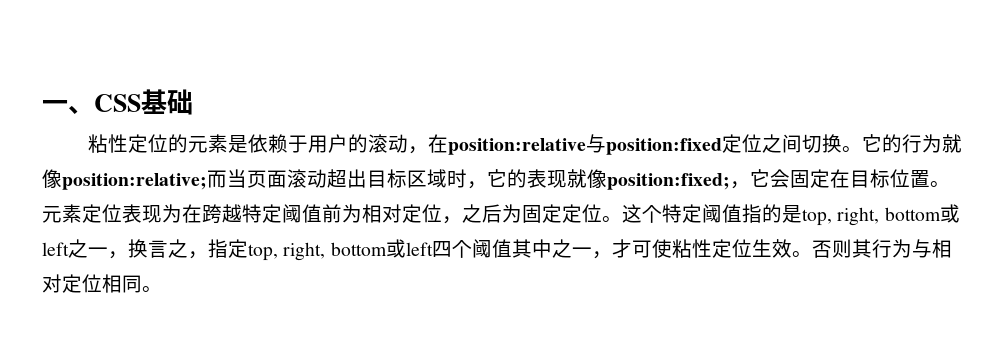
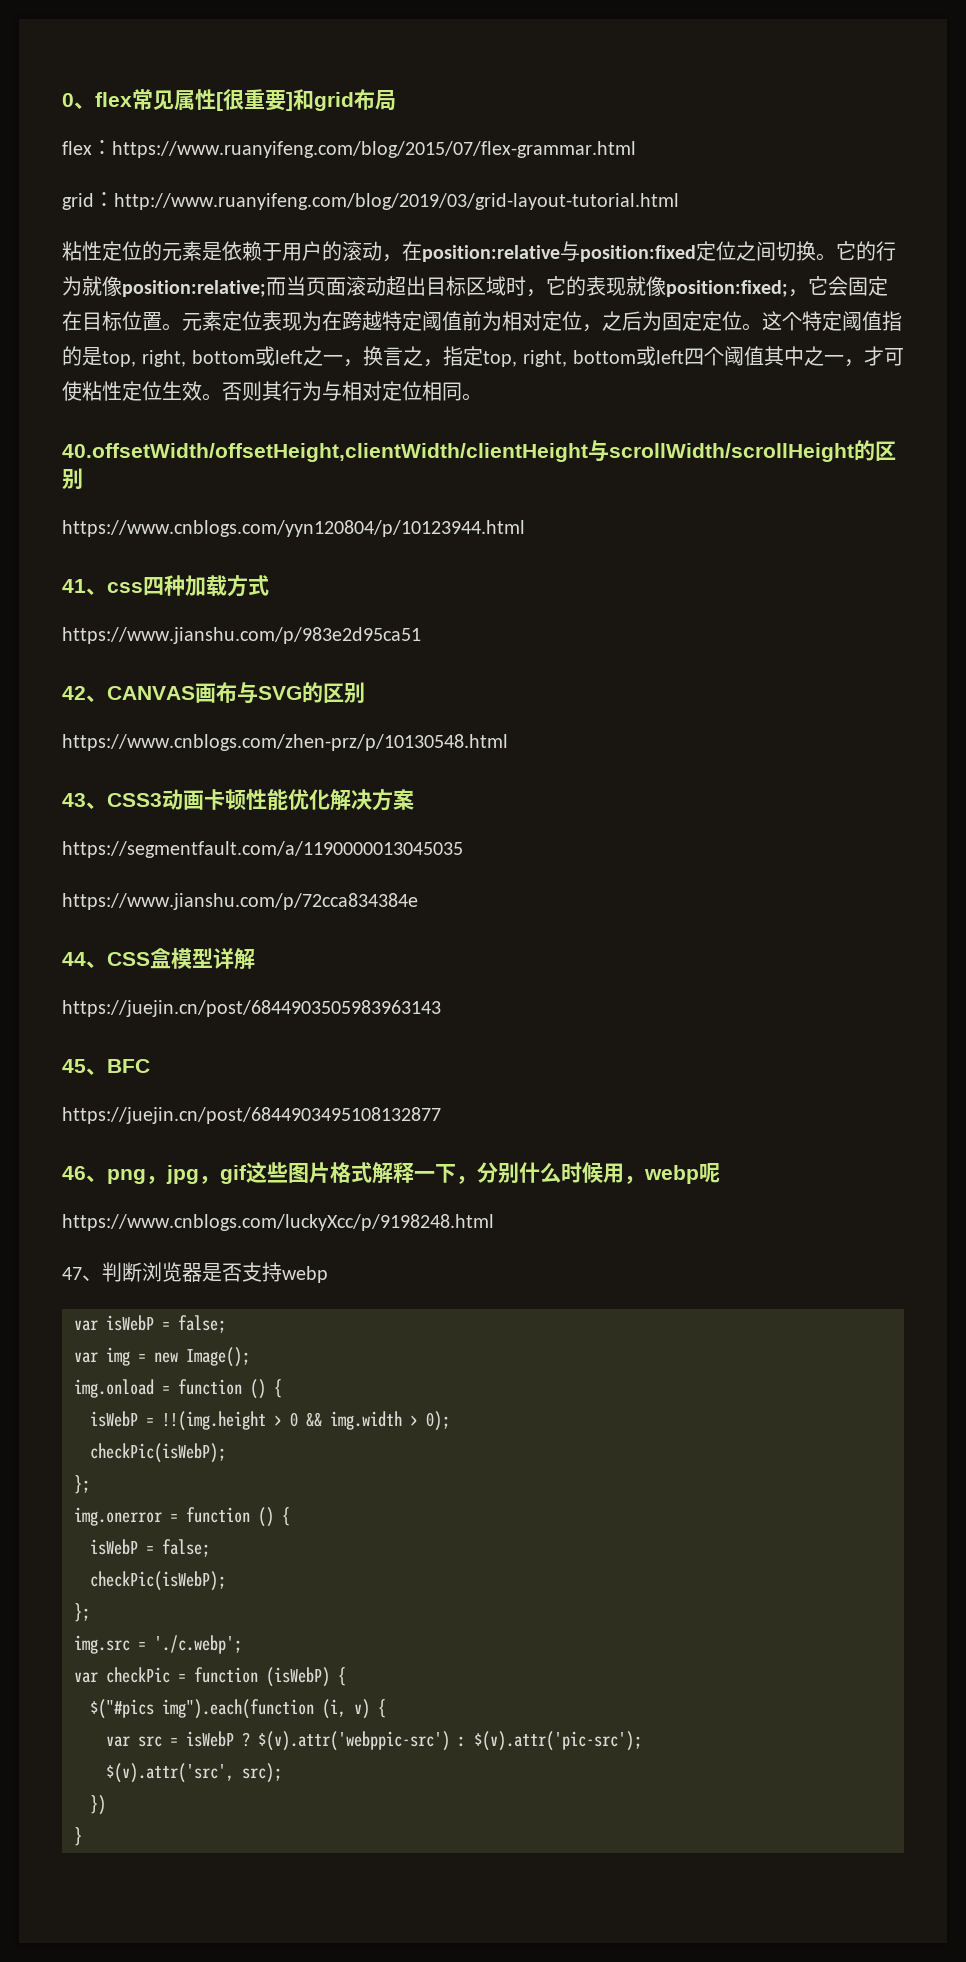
- 一、CSS基础
+ 0、flex常见属性[很重要]和grid布局
+ flex：https://www.ruanyifeng.com/blog/2015/07/flex-grammar.html
+ grid：http://www.ruanyifeng.com/blog/2019/03/grid-layout-tutorial.html
+ 40.offsetWidth/offsetHeight,clientWidth/clientHeight与scrollWidth/scrollHeight的区别
+ https://www.cnblogs.com/yyn120804/p/10123944.html
+ 41、css四种加载方式
+ https://www.jianshu.com/p/983e2d95ca51
+ 42、CANVAS画布与SVG的区别
+ https://www.cnblogs.com/zhen-prz/p/10130548.html
+ 43、CSS3动画卡顿性能优化解决⽅案
+ https://segmentfault.com/a/1190000013045035
+ https://www.jianshu.com/p/72cca834384e
+ 44、CSS盒模型详解
+ https://juejin.cn/post/6844903505983963143
+ 45、BFC
+ https://juejin.cn/post/6844903495108132877
+ 46、png，jpg，gif这些图片格式解释一下，分别什么时候用，webp呢
+ https://www.cnblogs.com/luckyXcc/p/9198248.html
+ 47、判断浏览器是否⽀持webp
+ var isWebP = false;
+ var img = new Image();
+ img.onload = function () {
+ isWebP = !!(img.height > 0 && img.width > 0);
+ checkPic(isWebP);
+ };
+ img.onerror = function () {
+ isWebP = false;
+ checkPic(isWebP);
+ };
+ img.src = './c.webp';
+ var checkPic = function (isWebP) {
+ $("#pics img").each(function (i, v) {
+ var src = isWebP ? $(v).attr('webppic-src') : $(v).attr('pic-src');
+ $(v).attr('src', src);
+ })
+ }

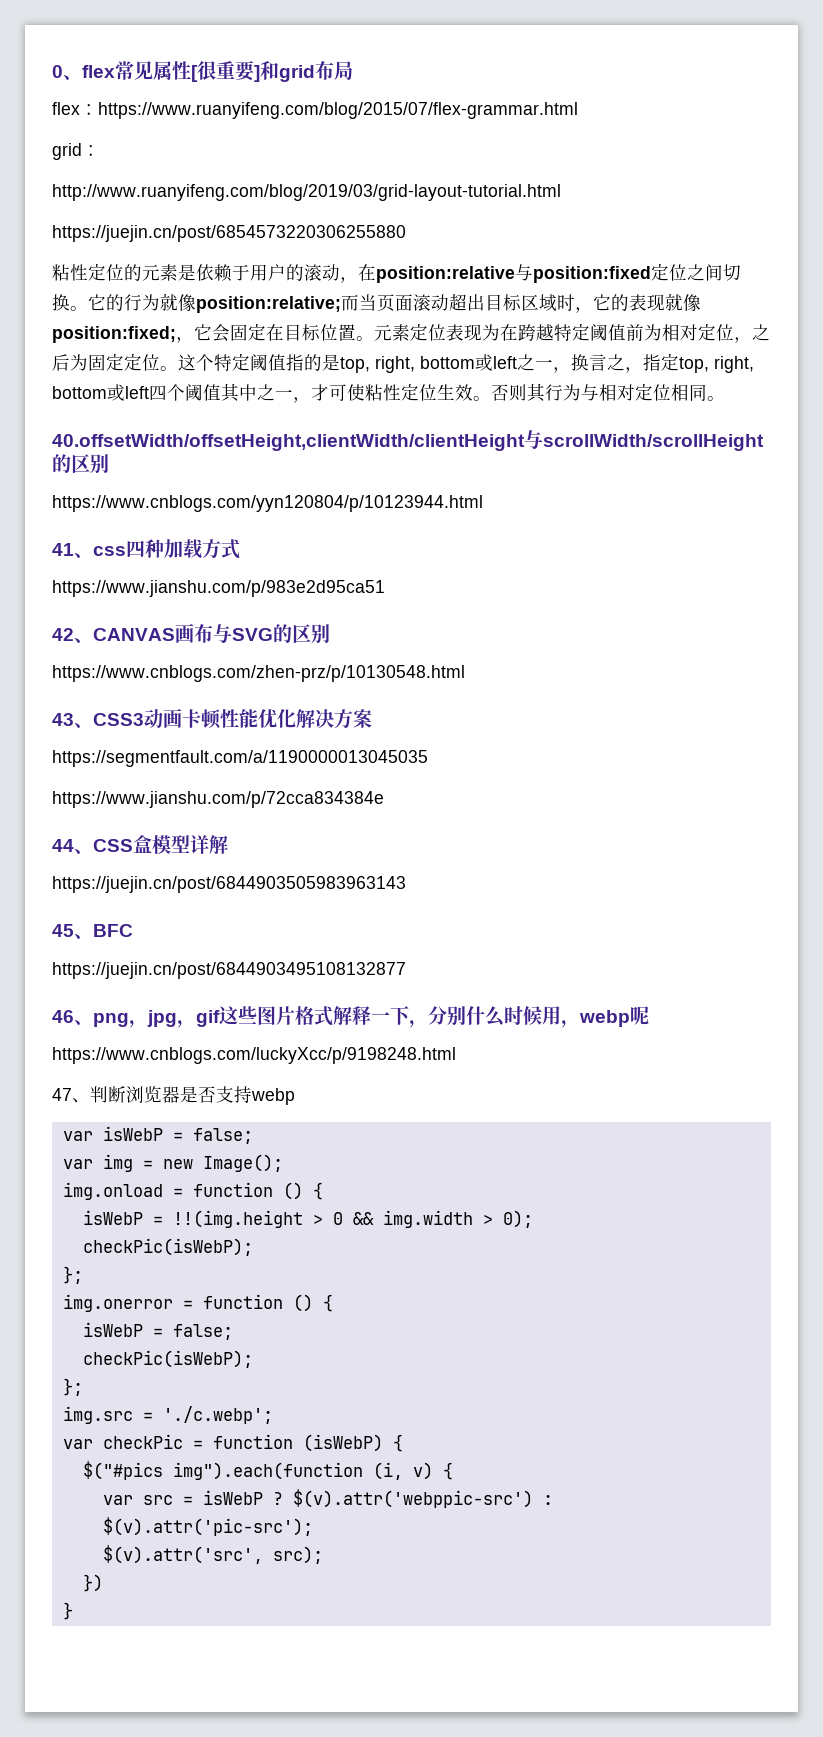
- grid：http://www.ruanyifeng.com/blog/2019/03/grid-layout-tutorial.html
+ grid：
+ http://www.ruanyifeng.com/blog/2019/03/grid-layout-tutorial.html
+ https://juejin.cn/post/6854573220306255880

